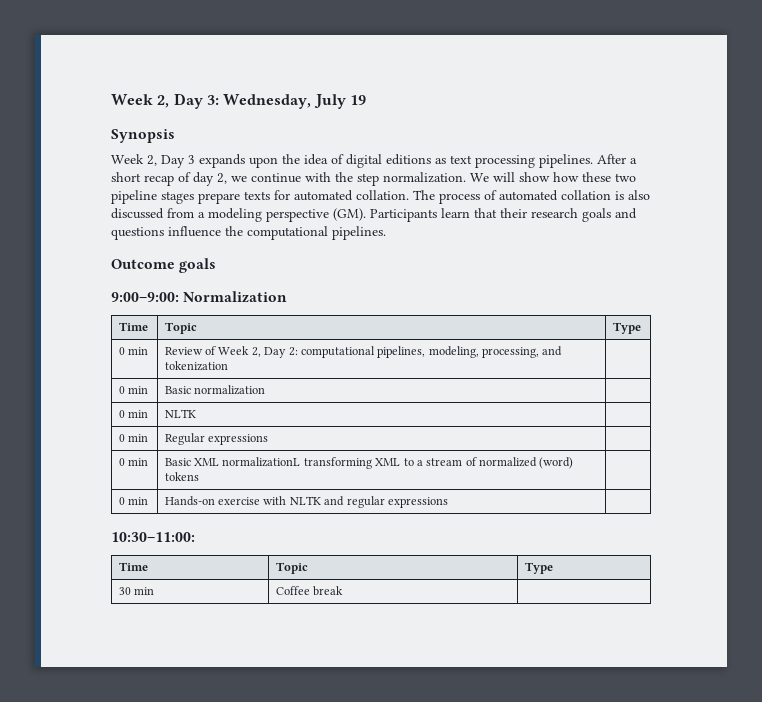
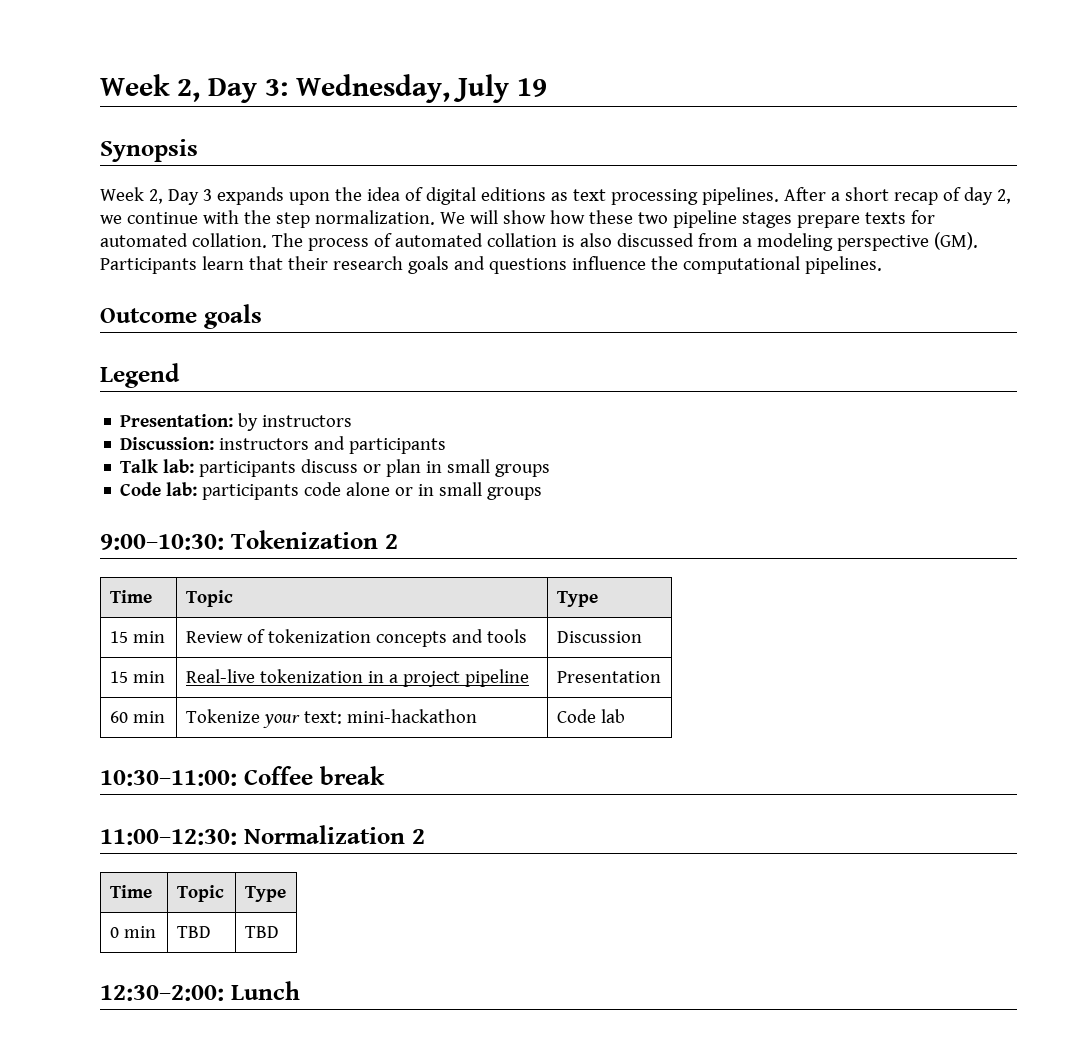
- 9:00–9:00: Normalization
+ Legend
+ Presentation: by instructors
+ Discussion: instructors and participants
+ Talk lab: participants discuss or plan in small groups
+ Code lab: participants code alone or in small groups
+ 9:00–10:30: Tokenization 2
+ Time | Topic | Type
+ 15 min | Review of tokenization concepts and tools | Discussion
+ 15 min | Real-live tokenization in a project pipeline | Presentation
+ 60 min | Tokenize your text: mini-hackathon | Code lab
+ 10:30–11:00: Coffee break
+ 11:00–12:30: Normalization 2
- 0 min | Review of Week 2, Day 2: computational pipelines, modeling, processing, and tokenization |
- 0 min | Basic normalization |
- 0 min | NLTK |
- 0 min | Regular expressions |
- 0 min | Basic XML normalizationL transforming XML to a stream of normalized (word) tokens |
- 0 min | Hands-on exercise with NLTK and regular expressions |
- 10:30–11:00:
- Time | Topic | Type
- 30 min | Coffee break |
+ 0 min | TBD | TBD
+ 12:30–2:00: Lunch

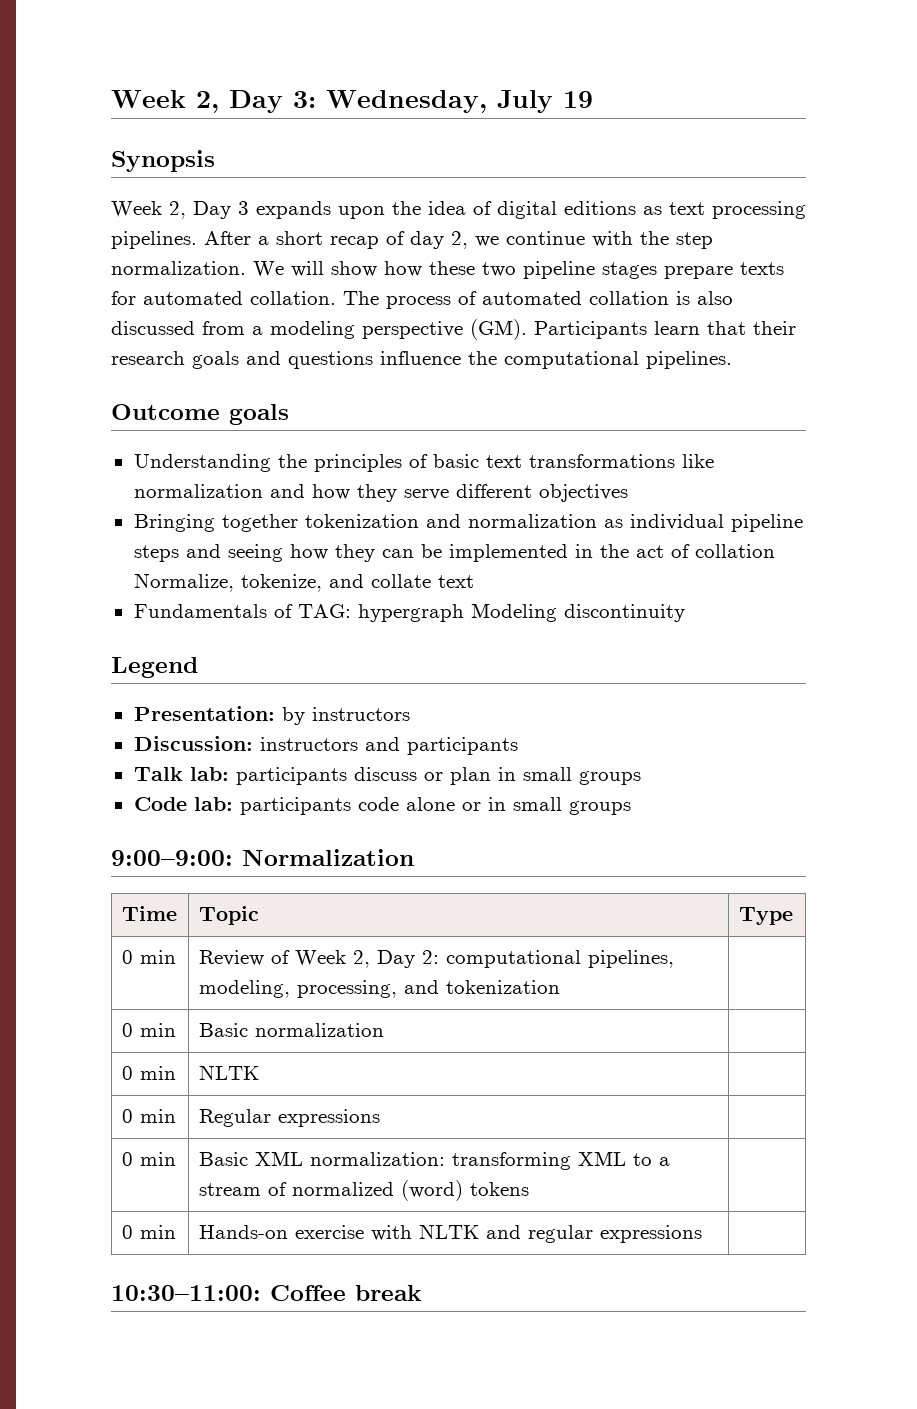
+ Understanding the principles of basic text transformations like normalization and how they serve different objectives
+ Bringing together tokenization and normalization as individual pipeline steps and seeing how they can be implemented in the act of collation Normalize, tokenize, and collate text
+ Fundamentals of TAG: hypergraph Modeling discontinuity
- 9:00–10:30: Tokenization 2
- Time | Topic | Type
- 15 min | Review of tokenization concepts and tools | Discussion
- 15 min | Real-live tokenization in a project pipeline | Presentation
- 60 min | Tokenize your text: mini-hackathon | Code lab
- 10:30–11:00: Coffee break
- 11:00–12:30: Normalization 2
+ 9:00–9:00: Normalization
- 0 min | TBD | TBD
- 12:30–2:00: Lunch
+ 0 min | Review of Week 2, Day 2: computational pipelines, modeling, processing, and tokenization |
+ 0 min | Basic normalization |
+ 0 min | NLTK |
+ 0 min | Regular expressions |
+ 0 min | Basic XML normalization: transforming XML to a stream of normalized (word) tokens |
+ 0 min | Hands-on exercise with NLTK and regular expressions |
+ 10:30–11:00: Coffee break

